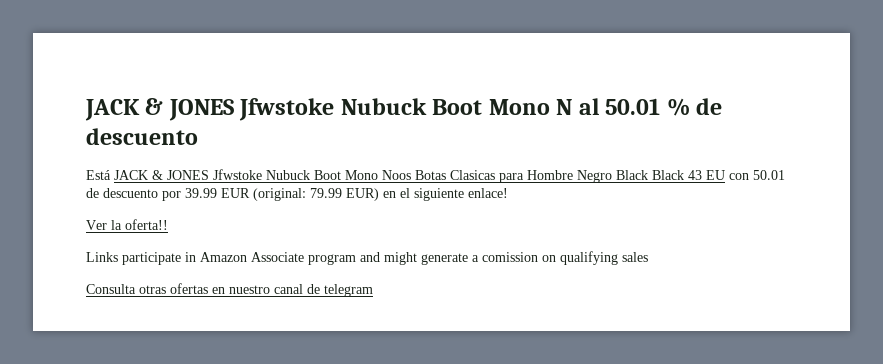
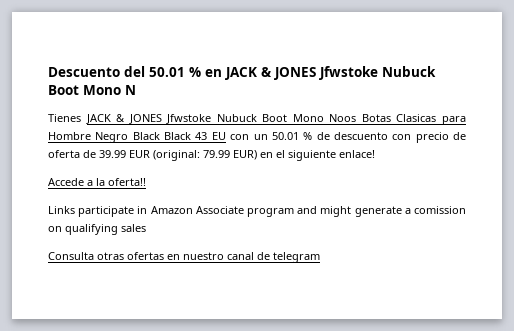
- JACK & JONES Jfwstoke Nubuck Boot Mono N al 50.01 % de descuento
- Está JACK & JONES Jfwstoke Nubuck Boot Mono Noos Botas Clasicas para Hombre Negro Black Black 43 EU con 50.01 de descuento por 39.99 EUR (original: 79.99 EUR) en el siguiente enlace!
+ Descuento del 50.01 % en JACK & JONES Jfwstoke Nubuck Boot Mono N
+ Tienes JACK & JONES Jfwstoke Nubuck Boot Mono Noos Botas Clasicas para Hombre Negro Black Black 43 EU con un 50.01 % de descuento con precio de oferta de 39.99 EUR (original: 79.99 EUR) en el siguiente enlace!
- Ver la oferta!!
+ Accede a la oferta!!

